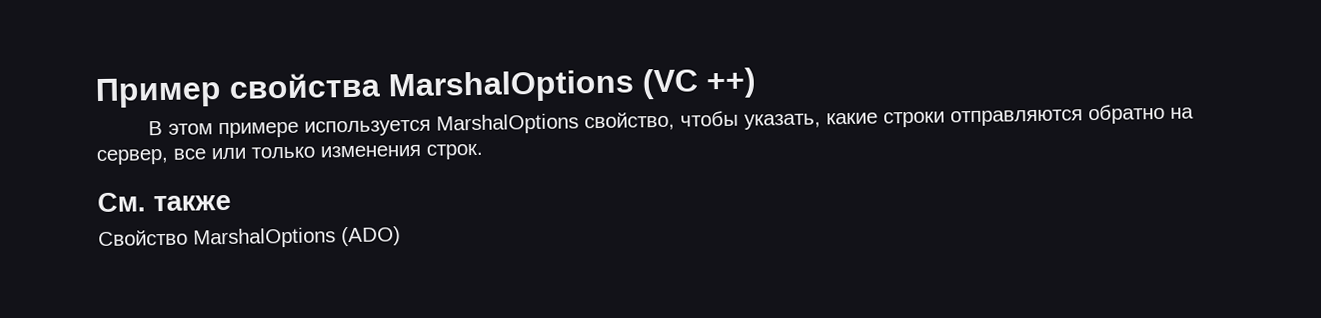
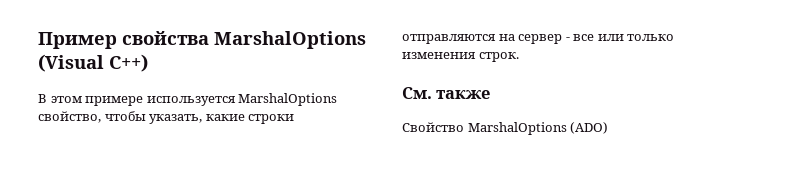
- Пример свойства MarshalOptions (VC ++)
+ Пример свойства MarshalOptions (Visual C++)
- В этом примере используется MarshalOptions свойство, чтобы указать, какие строки отправляются обратно на сервер, все или только изменения строк.
+ В этом примере используется MarshalOptions свойство, чтобы указать, какие строки отправляются на сервер - все или только изменения строк.

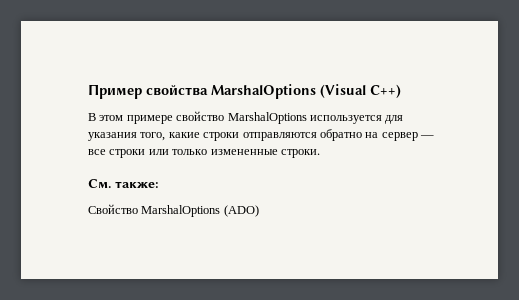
- В этом примере используется MarshalOptions свойство, чтобы указать, какие строки отправляются на сервер - все или только изменения строк.
+ В этом примере свойство MarshalOptions используется для указания того, какие строки отправляются обратно на сервер — все строки или только измененные строки.
- См. также
+ См. также:

